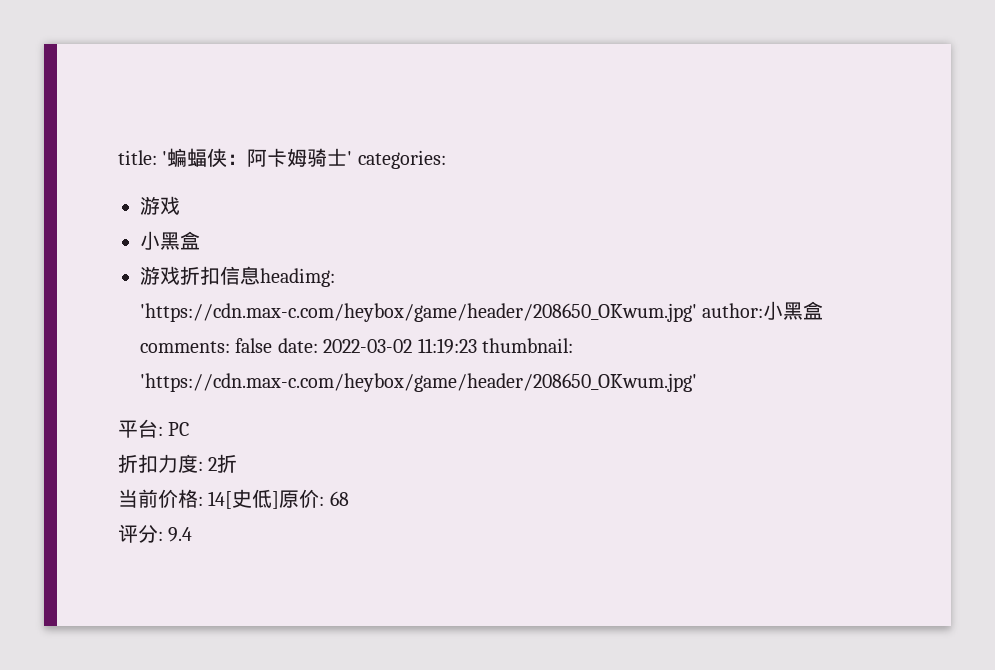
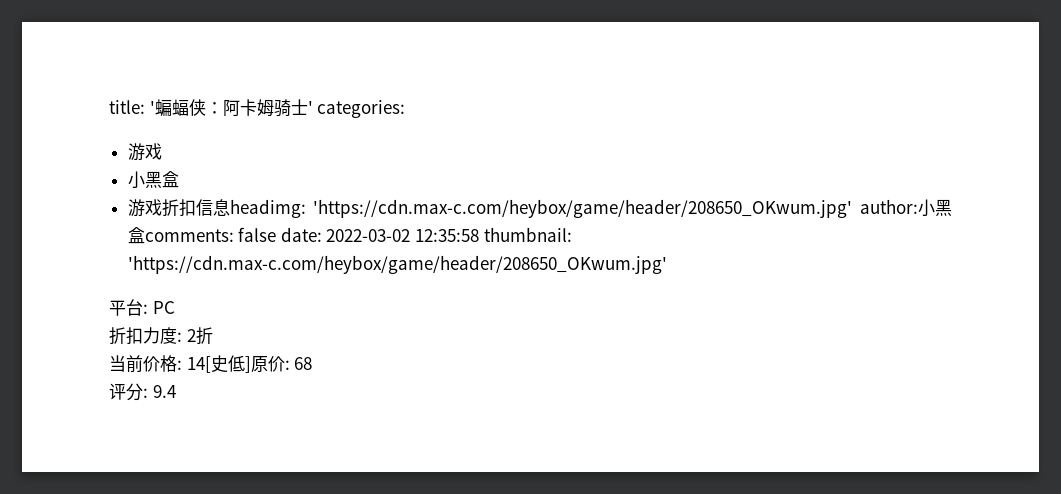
- 游戏折扣信息headimg: 'https://cdn.max-c.com/heybox/game/header/208650_OKwum.jpg' author:小黑盒comments: false date: 2022-03-02 11:19:23 thumbnail: 'https://cdn.max-c.com/heybox/game/header/208650_OKwum.jpg'
+ 游戏折扣信息headimg: 'https://cdn.max-c.com/heybox/game/header/208650_OKwum.jpg' author:小黑盒comments: false date: 2022-03-02 12:35:58 thumbnail: 'https://cdn.max-c.com/heybox/game/header/208650_OKwum.jpg'

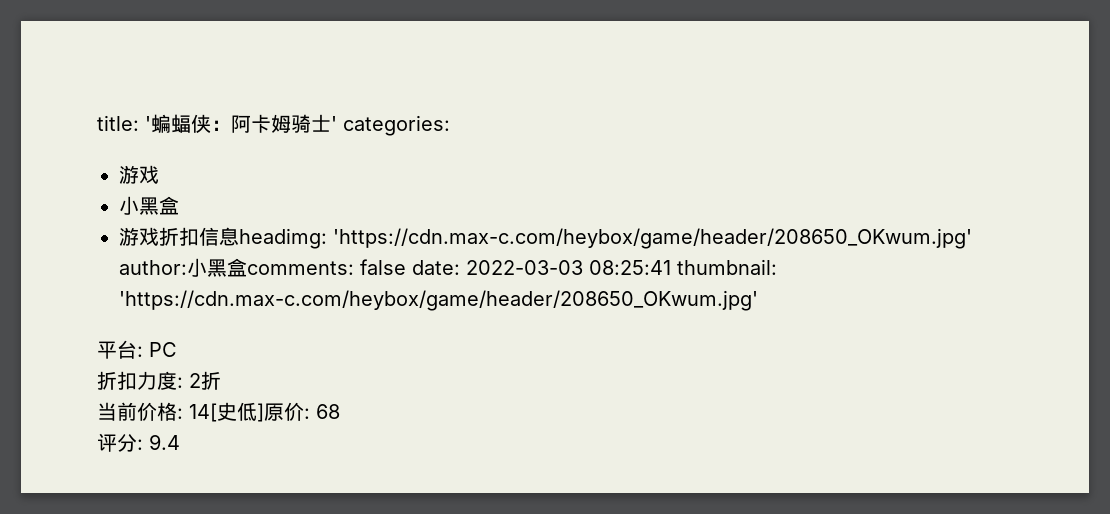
- 游戏折扣信息headimg: 'https://cdn.max-c.com/heybox/game/header/208650_OKwum.jpg' author:小黑盒comments: false date: 2022-03-02 12:35:58 thumbnail: 'https://cdn.max-c.com/heybox/game/header/208650_OKwum.jpg'
+ 游戏折扣信息headimg: 'https://cdn.max-c.com/heybox/game/header/208650_OKwum.jpg' author:小黑盒comments: false date: 2022-03-03 08:25:41 thumbnail: 'https://cdn.max-c.com/heybox/game/header/208650_OKwum.jpg'

